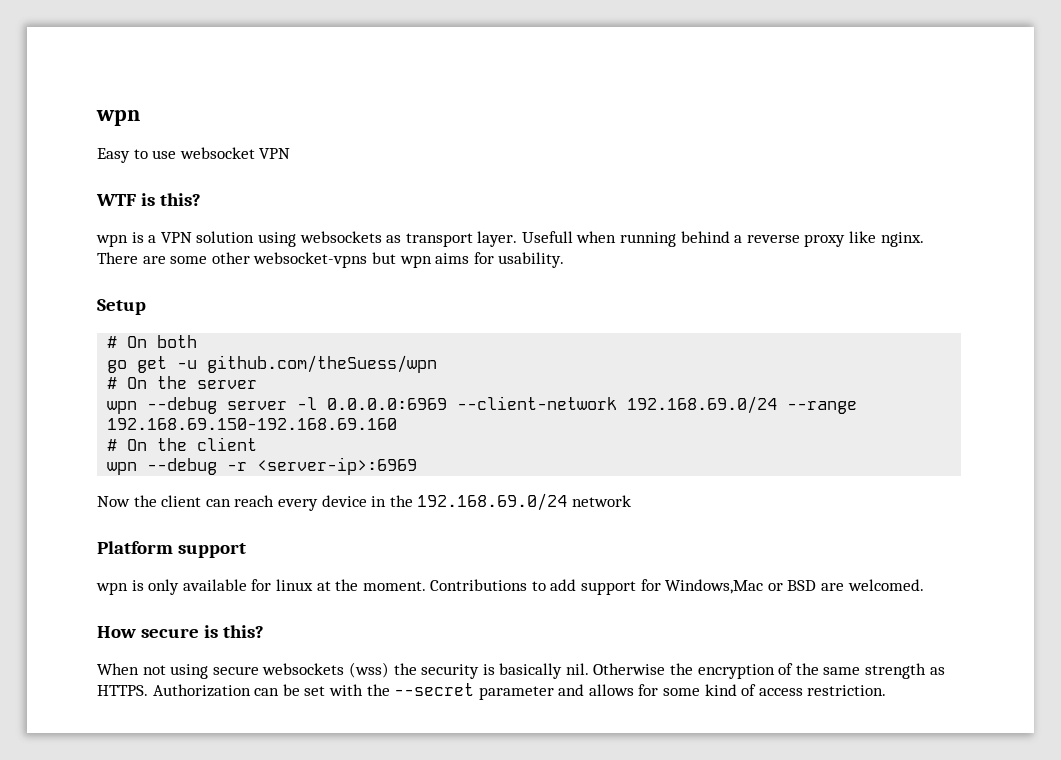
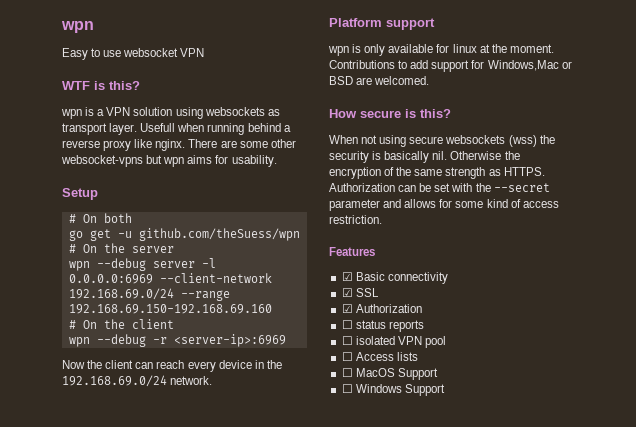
- Now the client can reach every device in the 192.168.69.0/24 network
+ Now the client can reach every device in the 192.168.69.0/24 network.
+ Features
+ ☑ Basic connectivity
+ ☑ SSL
+ ☑ Authorization
+ ☐ status reports
+ ☐ isolated VPN pool
+ ☐ Access lists
+ ☐ MacOS Support
+ ☐ Windows Support

